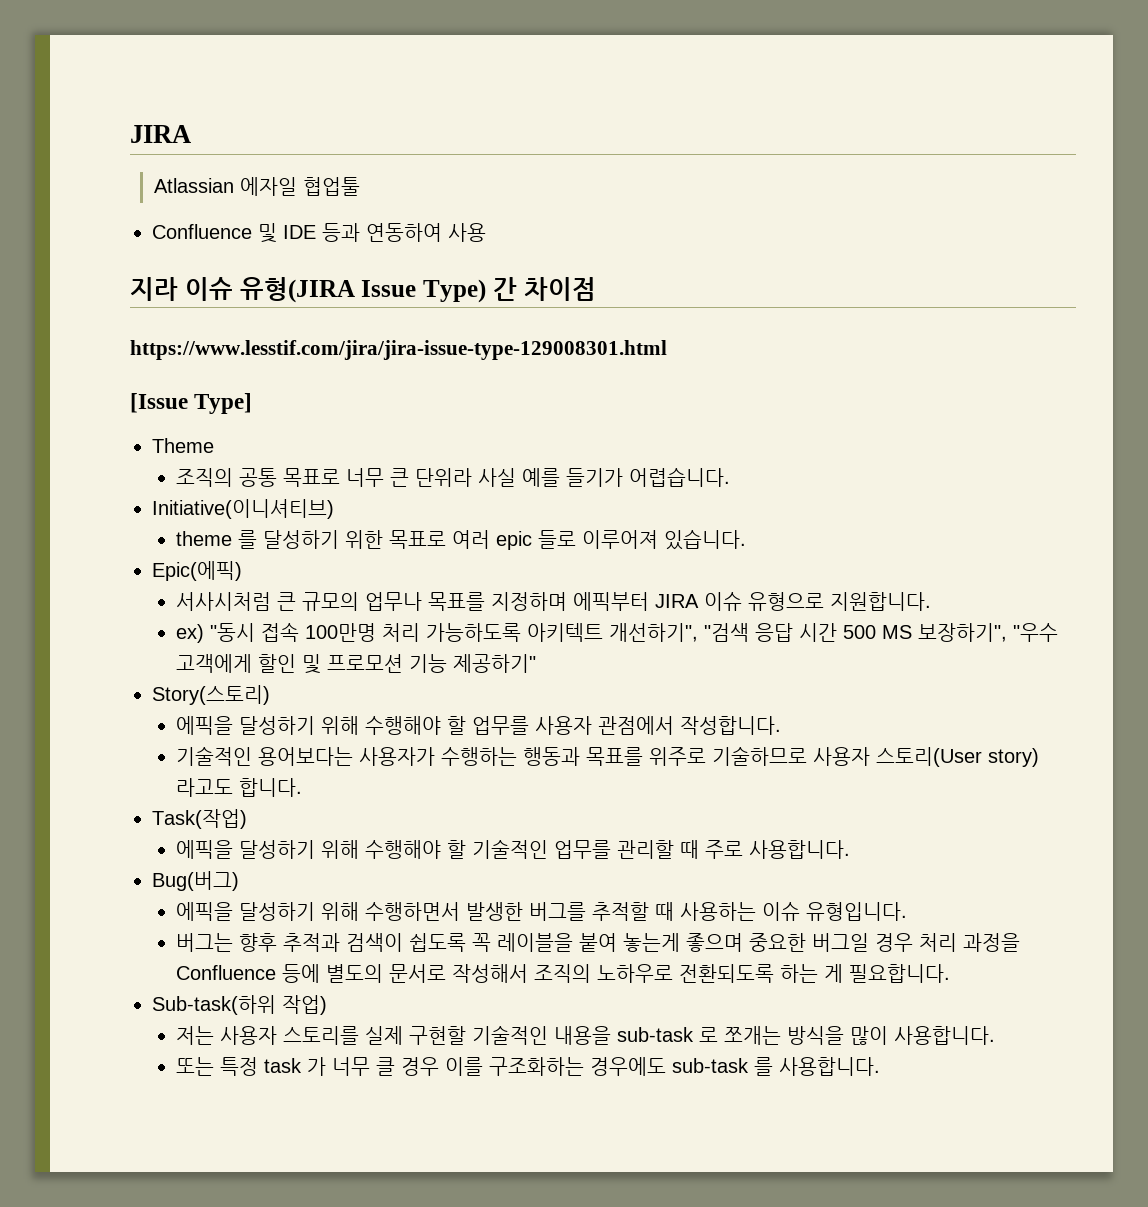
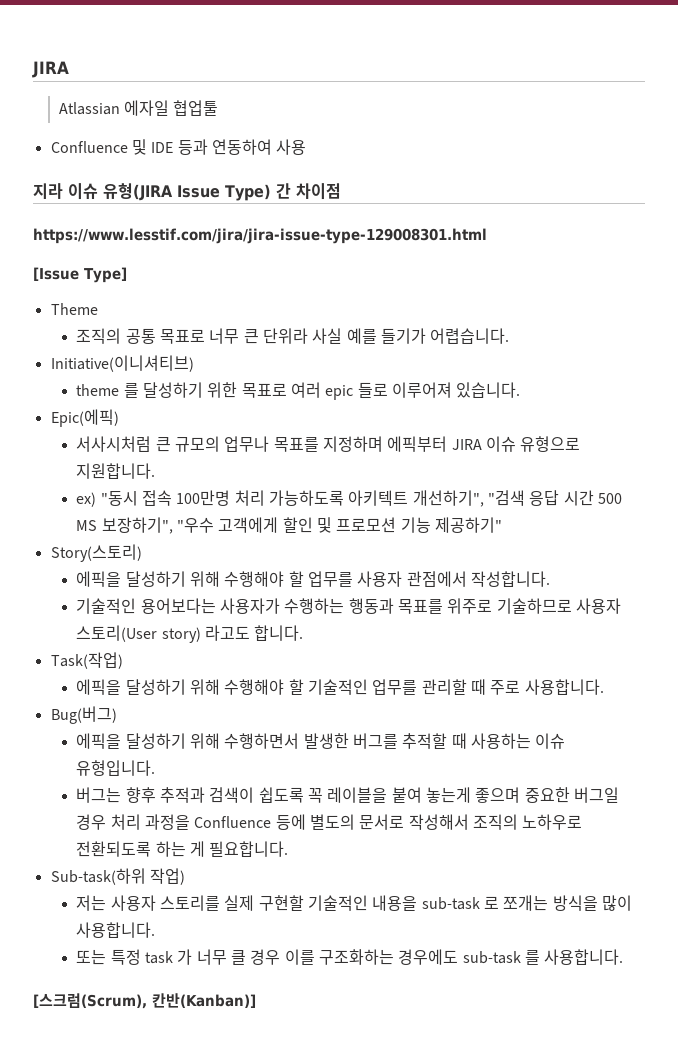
+ [스크럼(Scrum), 칸반(Kanban)]

